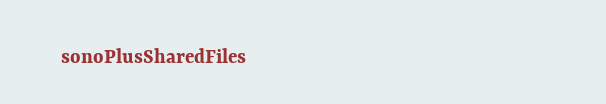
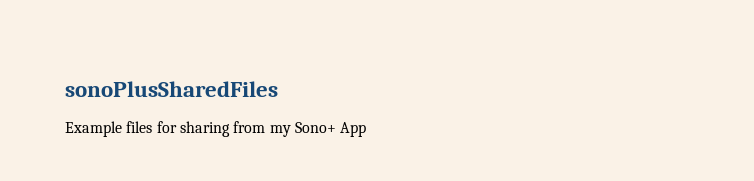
+ Example files for sharing from my Sono+ App

